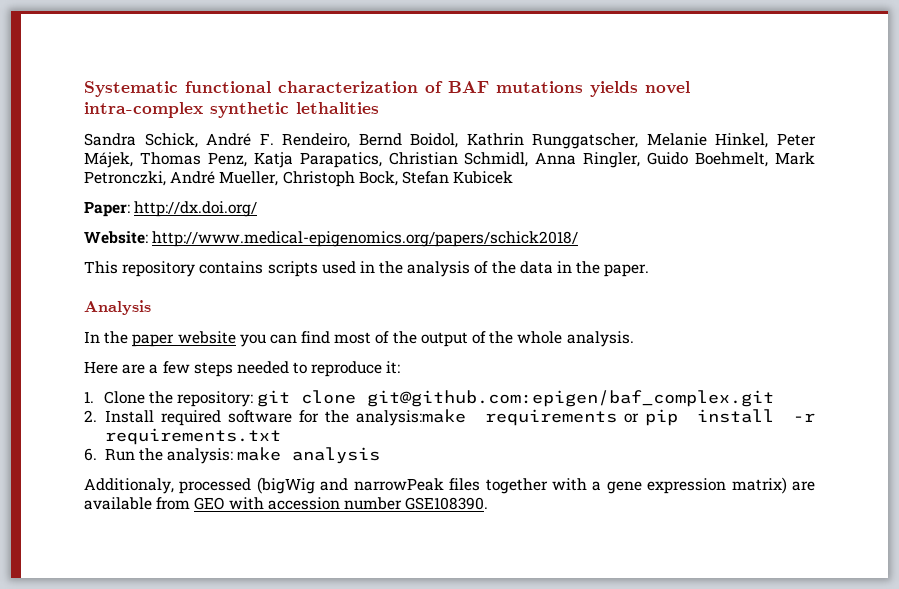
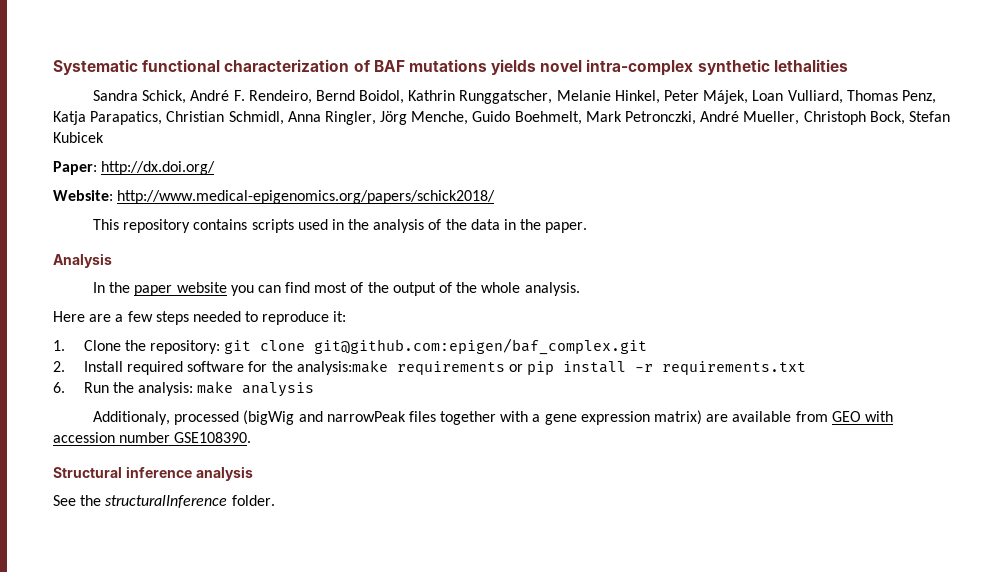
- Sandra Schick, André F. Rendeiro, Bernd Boidol, Kathrin Runggatscher, Melanie Hinkel, Peter Májek, Thomas Penz, Katja Parapatics, Christian Schmidl, Anna Ringler, Guido Boehmelt, Mark Petronczki, André Mueller, Christoph Bock, Stefan Kubicek
+ Sandra Schick, André F. Rendeiro, Bernd Boidol, Kathrin Runggatscher, Melanie Hinkel, Peter Májek, Loan Vulliard, Thomas Penz, Katja Parapatics, Christian Schmidl, Anna Ringler, Jörg Menche, Guido Boehmelt, Mark Petronczki, André Mueller, Christoph Bock, Stefan Kubicek
+ Structural inference analysis
+ See the structuralInference folder.

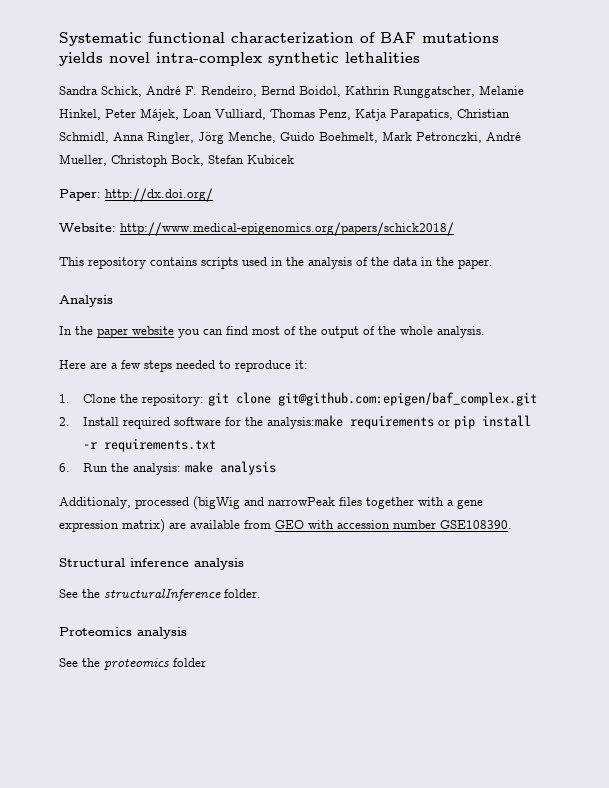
+ Proteomics analysis
+ See the proteomics folder

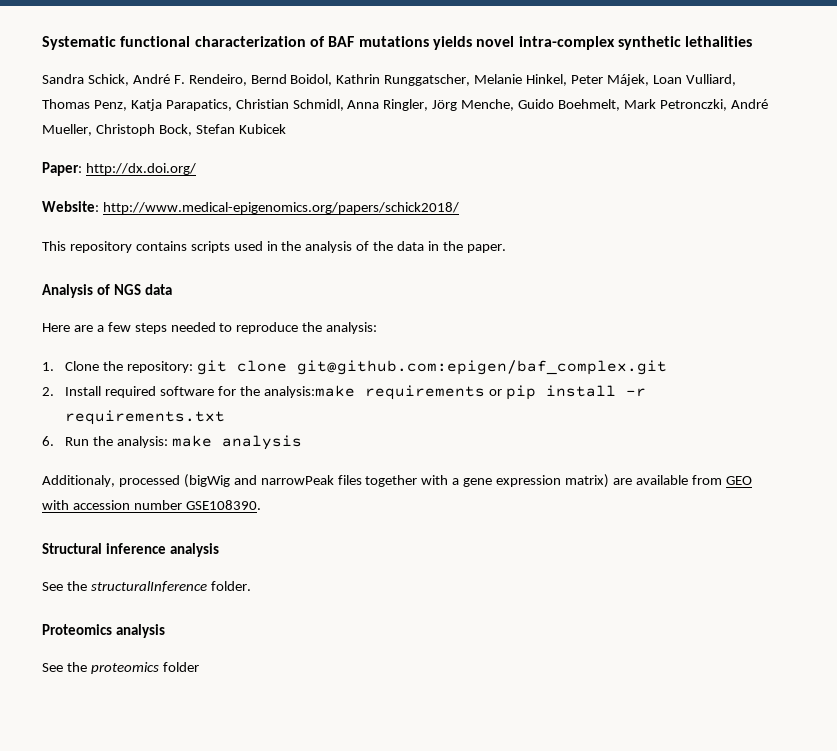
- Analysis
- In the paper website you can find most of the output of the whole analysis.
+ Analysis of NGS data
- Here are a few steps needed to reproduce it:
+ Here are a few steps needed to reproduce the analysis:

